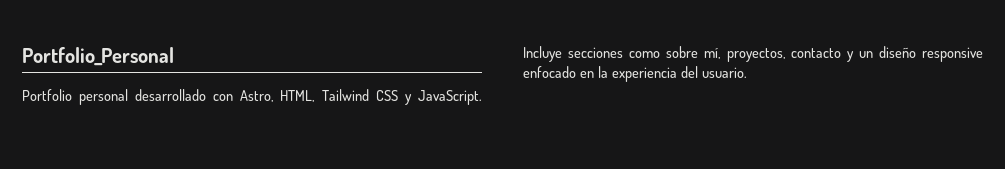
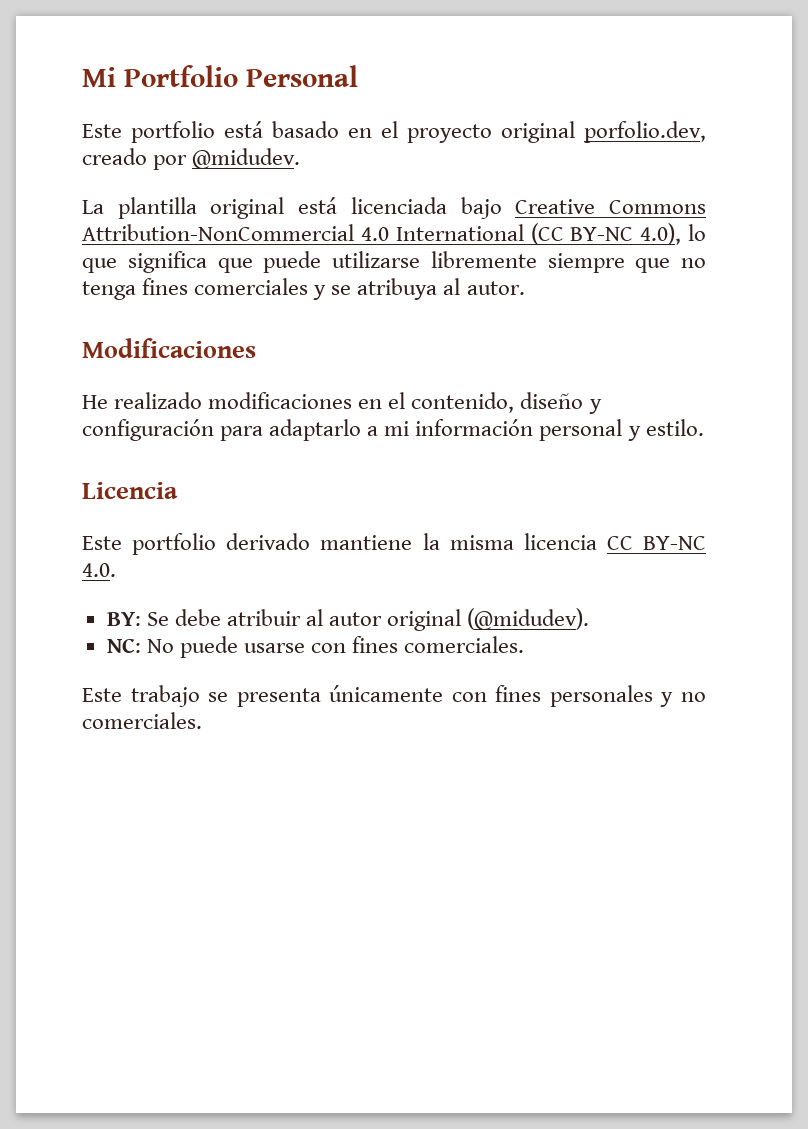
- Portfolio_Personal
- Portfolio personal desarrollado con Astro, HTML, Tailwind CSS y JavaScript. Incluye secciones como sobre mí, proyectos, contacto y un diseño responsive enfocado en la experiencia del usuario.
+ Mi Portfolio Personal
+ Este portfolio está basado en el proyecto original porfolio.dev, creado por @midudev.
+ La plantilla original está licenciada bajo Creative Commons Attribution-NonCommercial 4.0 International (CC BY-NC 4.0), lo que significa que puede utilizarse libremente siempre que no tenga fines comerciales y se atribuya al autor.
+ Modificaciones
+ He realizado modificaciones en el contenido, diseño y configuración para adaptarlo a mi información personal y estilo.
+ Licencia
+ Este portfolio derivado mantiene la misma licencia CC BY-NC 4.0.
+ BY: Se debe atribuir al autor original (@midudev).
+ NC: No puede usarse con fines comerciales.
+ Este trabajo se presenta únicamente con fines personales y no comerciales.

